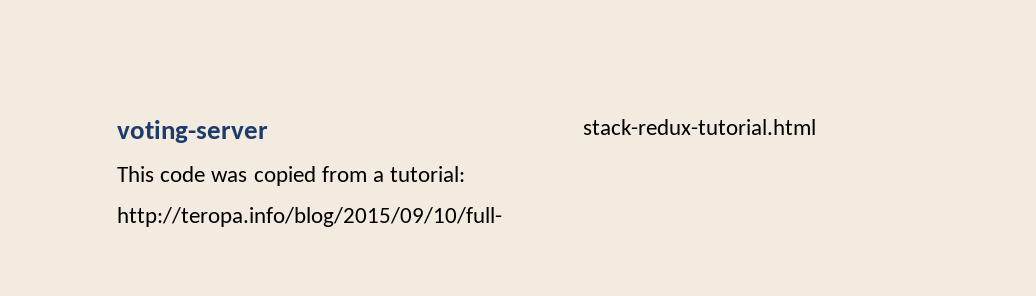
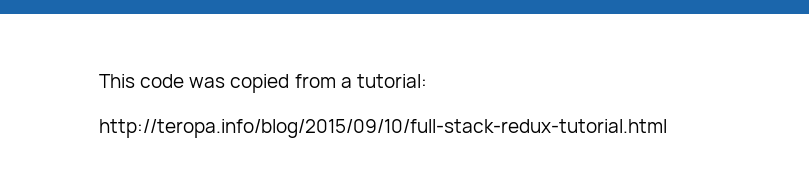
- voting-server

